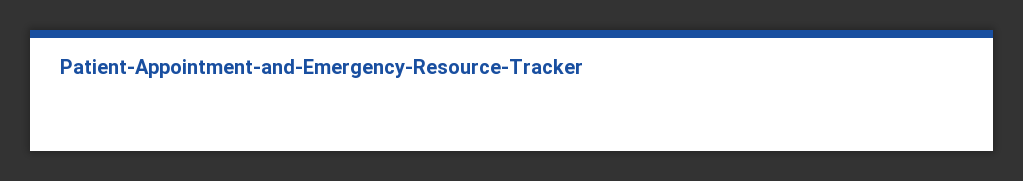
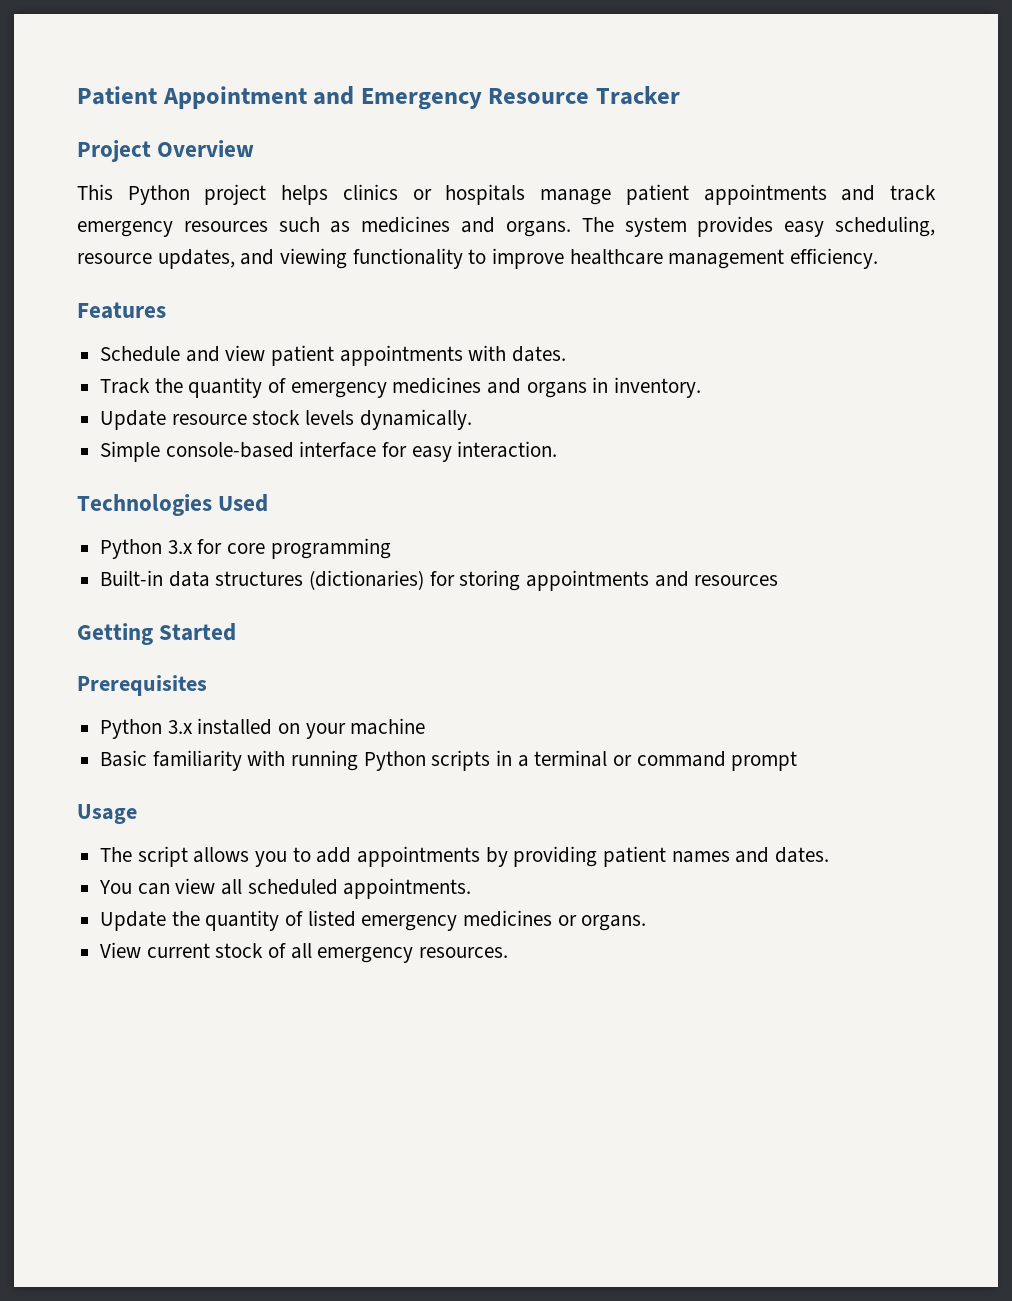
- Patient-Appointment-and-Emergency-Resource-Tracker
+ Patient Appointment and Emergency Resource Tracker
+ Project Overview
+ This Python project helps clinics or hospitals manage patient appointments and track emergency resources such as medicines and organs. The system provides easy scheduling, resource updates, and viewing functionality to improve healthcare management efficiency.
+ Features
+ Schedule and view patient appointments with dates.
+ Track the quantity of emergency medicines and organs in inventory.
+ Update resource stock levels dynamically.
+ Simple console-based interface for easy interaction.
+ Technologies Used
+ Python 3.x for core programming
+ Built-in data structures (dictionaries) for storing appointments and resources
+ Getting Started
+ Prerequisites
+ Python 3.x installed on your machine
+ Basic familiarity with running Python scripts in a terminal or command prompt
+ Usage
+ The script allows you to add appointments by providing patient names and dates.
+ You can view all scheduled appointments.
+ Update the quantity of listed emergency medicines or organs.
+ View current stock of all emergency resources.

